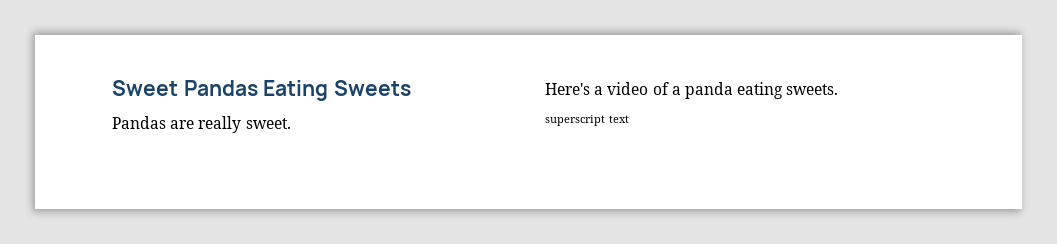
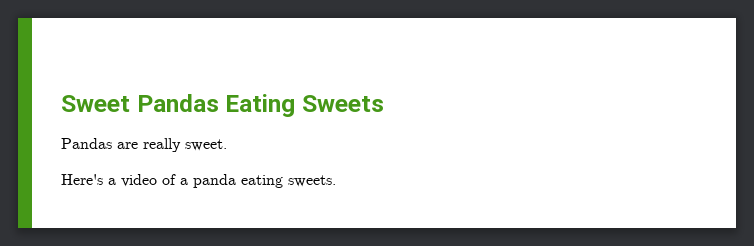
- superscript text

